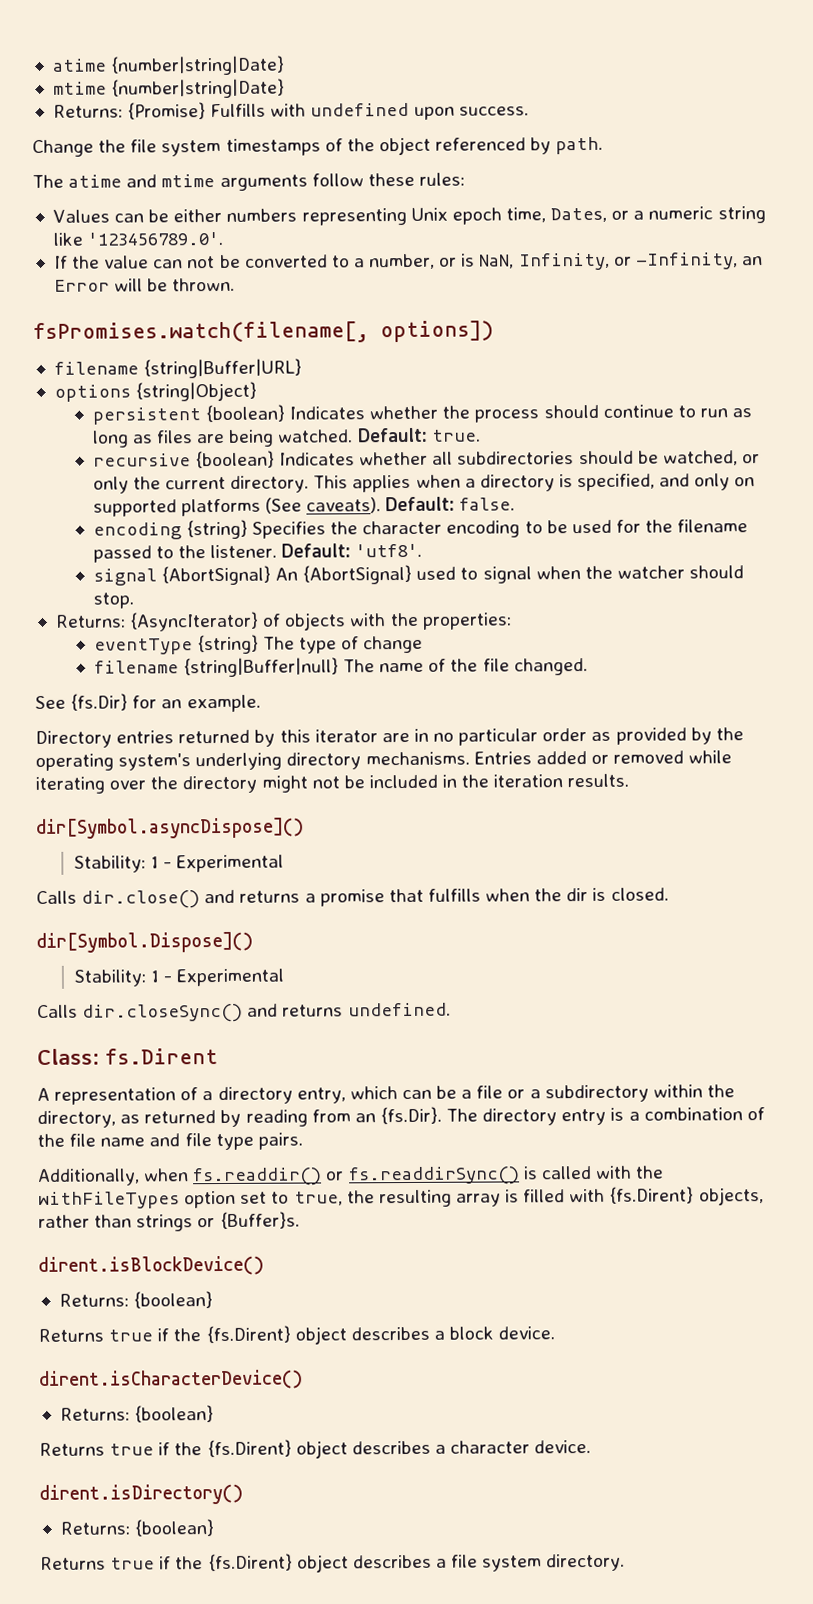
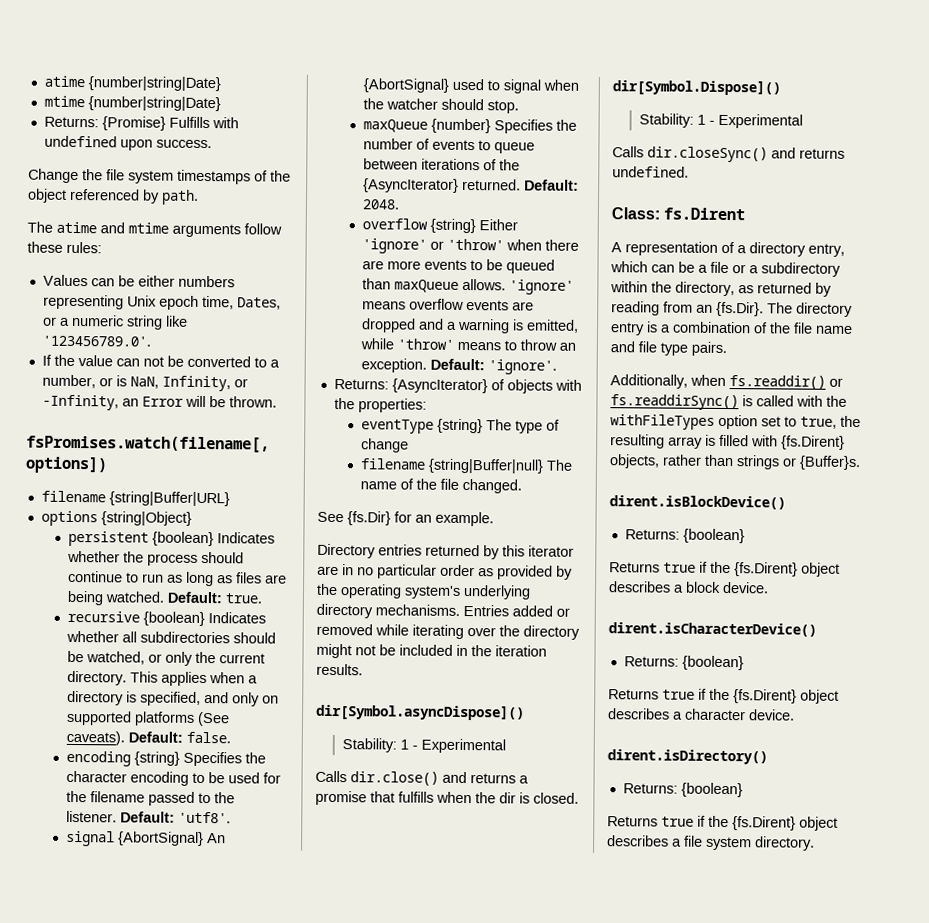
+ maxQueue {number} Specifies the number of events to queue between iterations of the {AsyncIterator} returned. Default: 2048.
+ overflow {string} Either 'ignore' or 'throw' when there are more events to be queued than maxQueue allows. 'ignore' means overflow events are dropped and a warning is emitted, while 'throw' means to throw an exception. Default: 'ignore'.

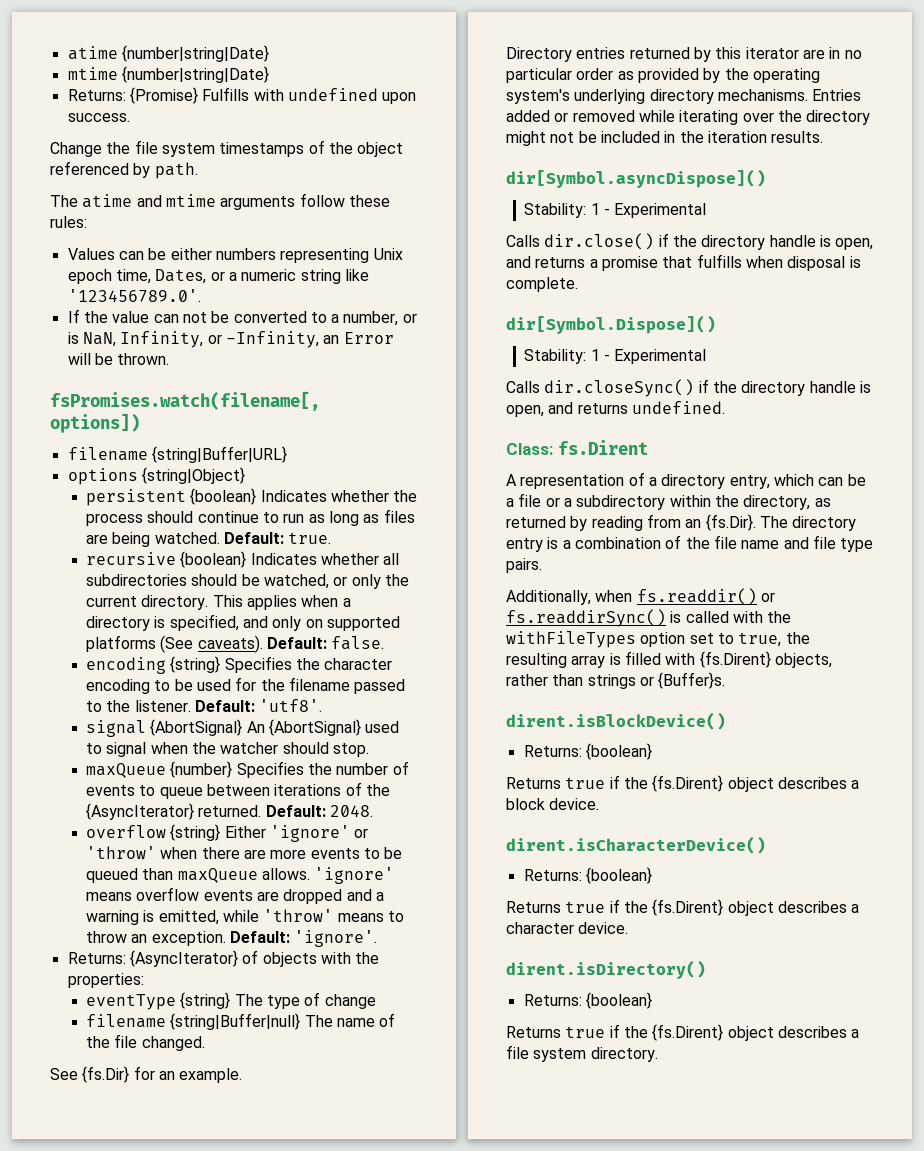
- Calls dir.close() and returns a promise that fulfills when the dir is closed.
+ Calls dir.close() if the directory handle is open, and returns a promise that fulfills when disposal is complete.
- Calls dir.closeSync() and returns undefined.
+ Calls dir.closeSync() if the directory handle is open, and returns undefined.

